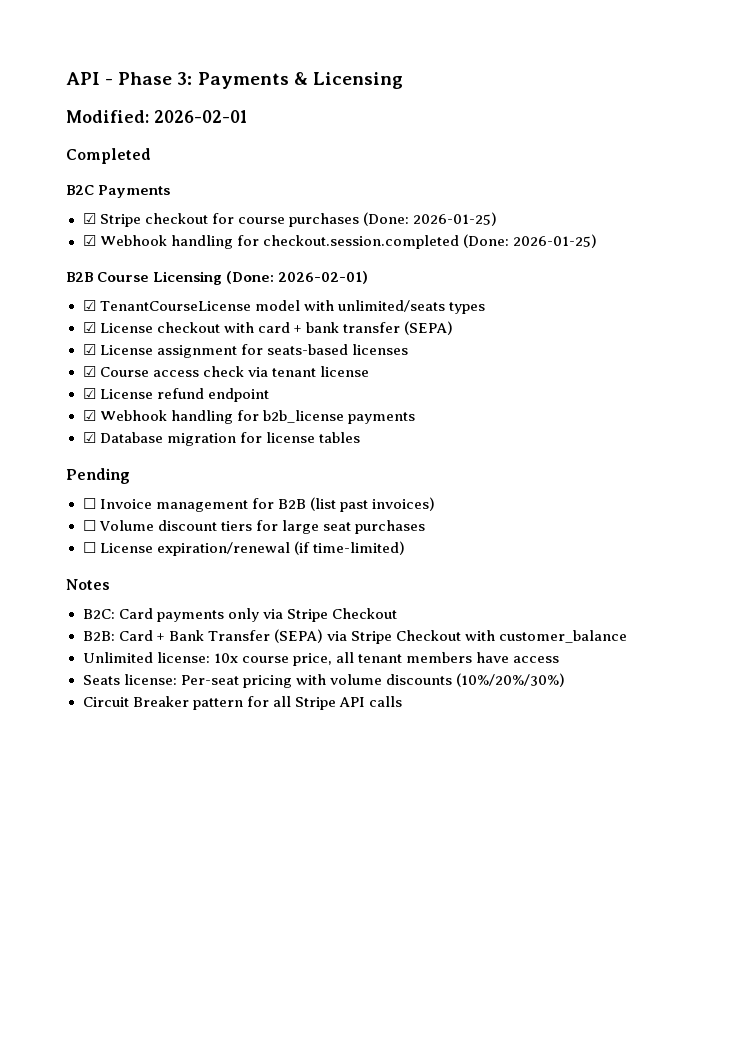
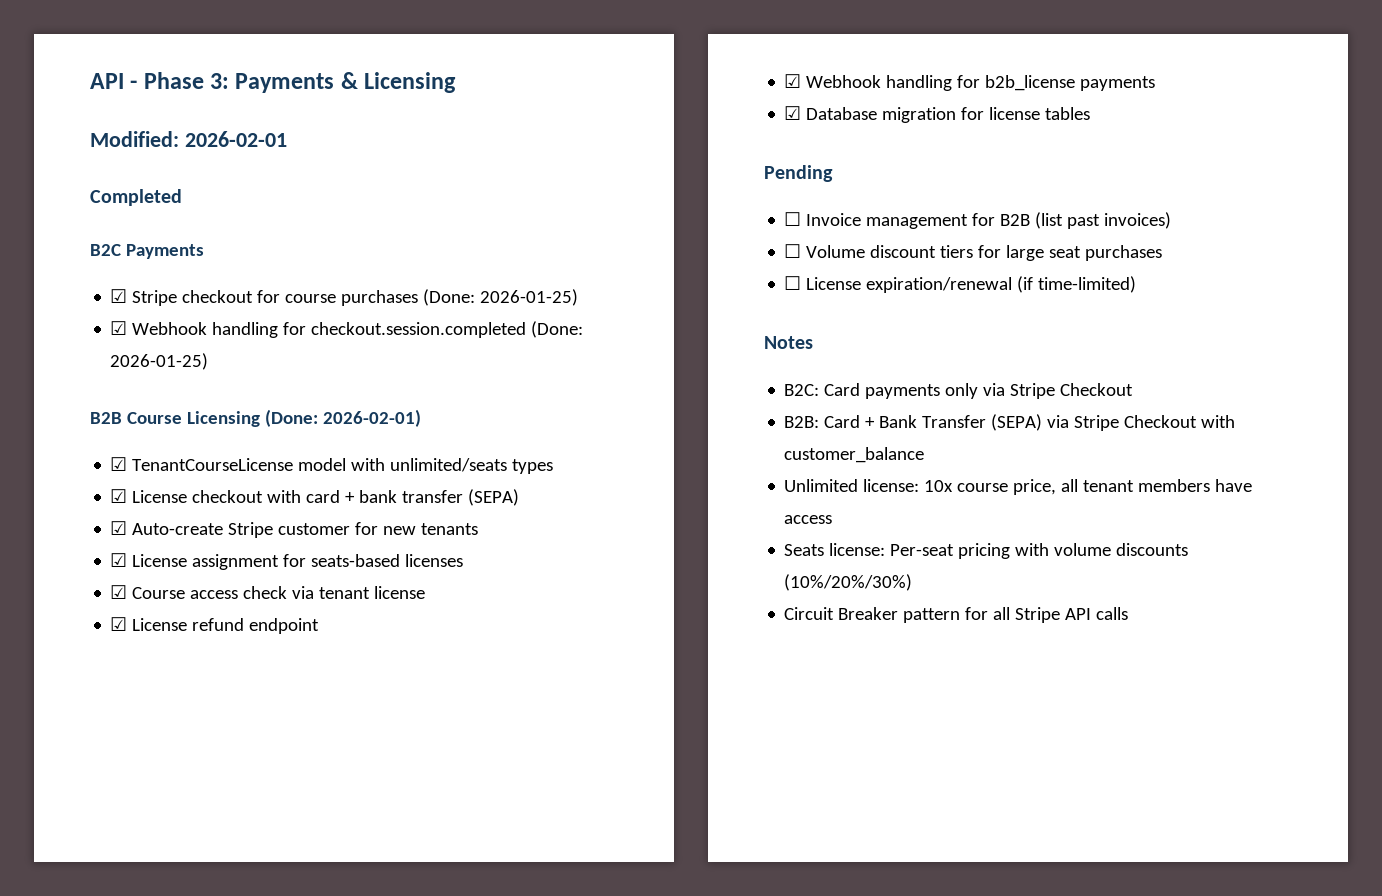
+ ☑ Auto-create Stripe customer for new tenants

